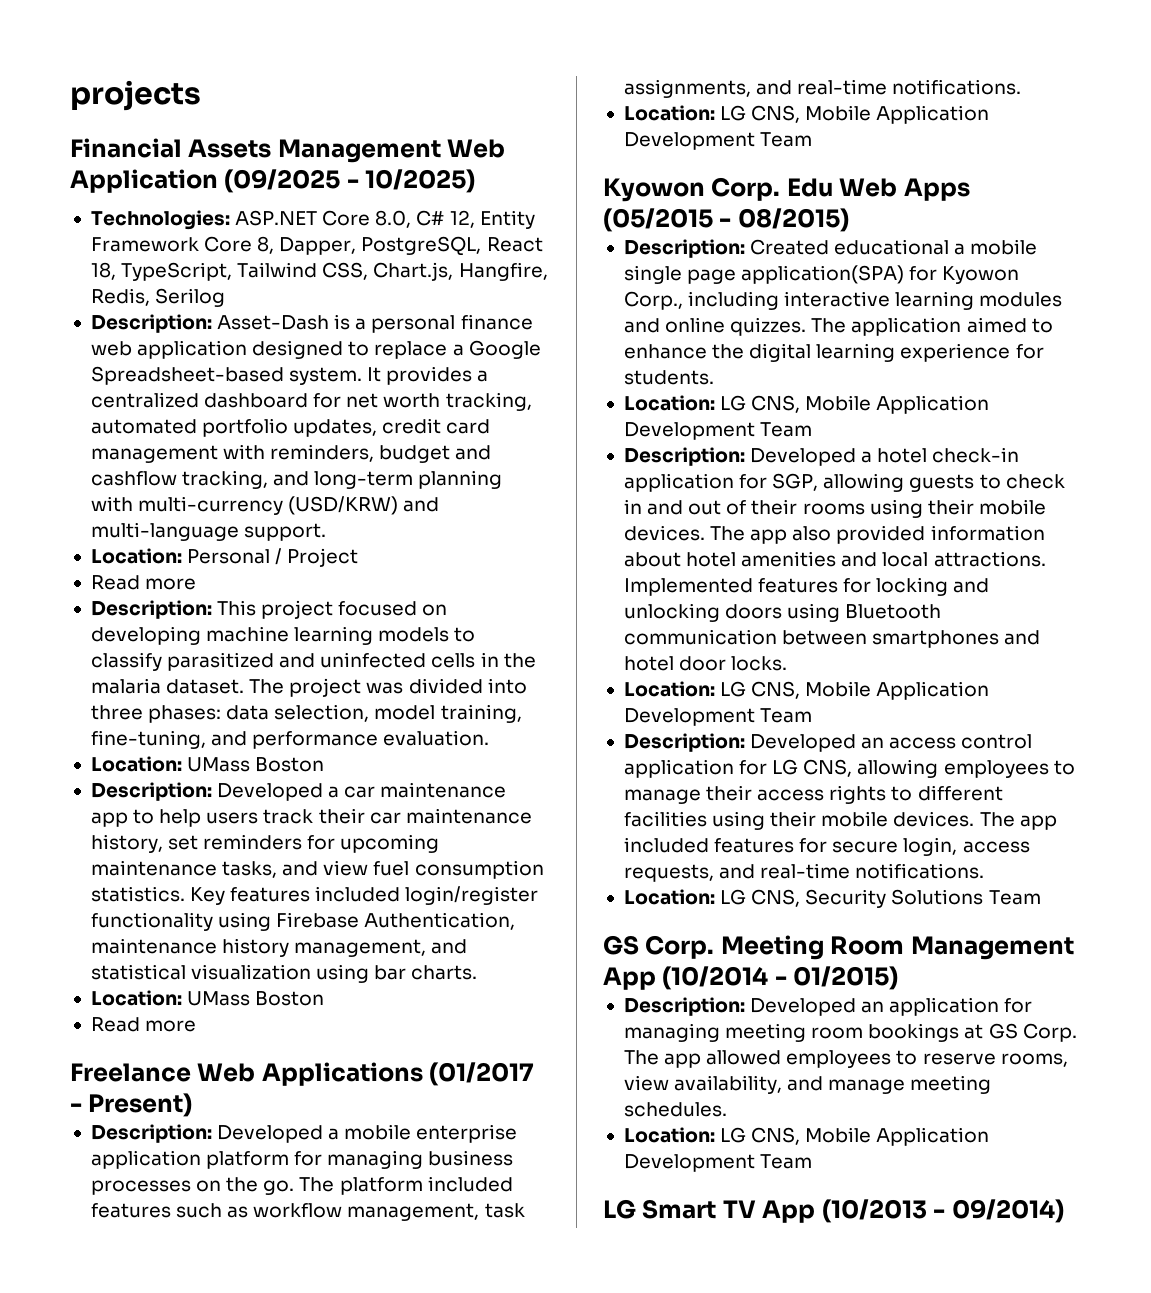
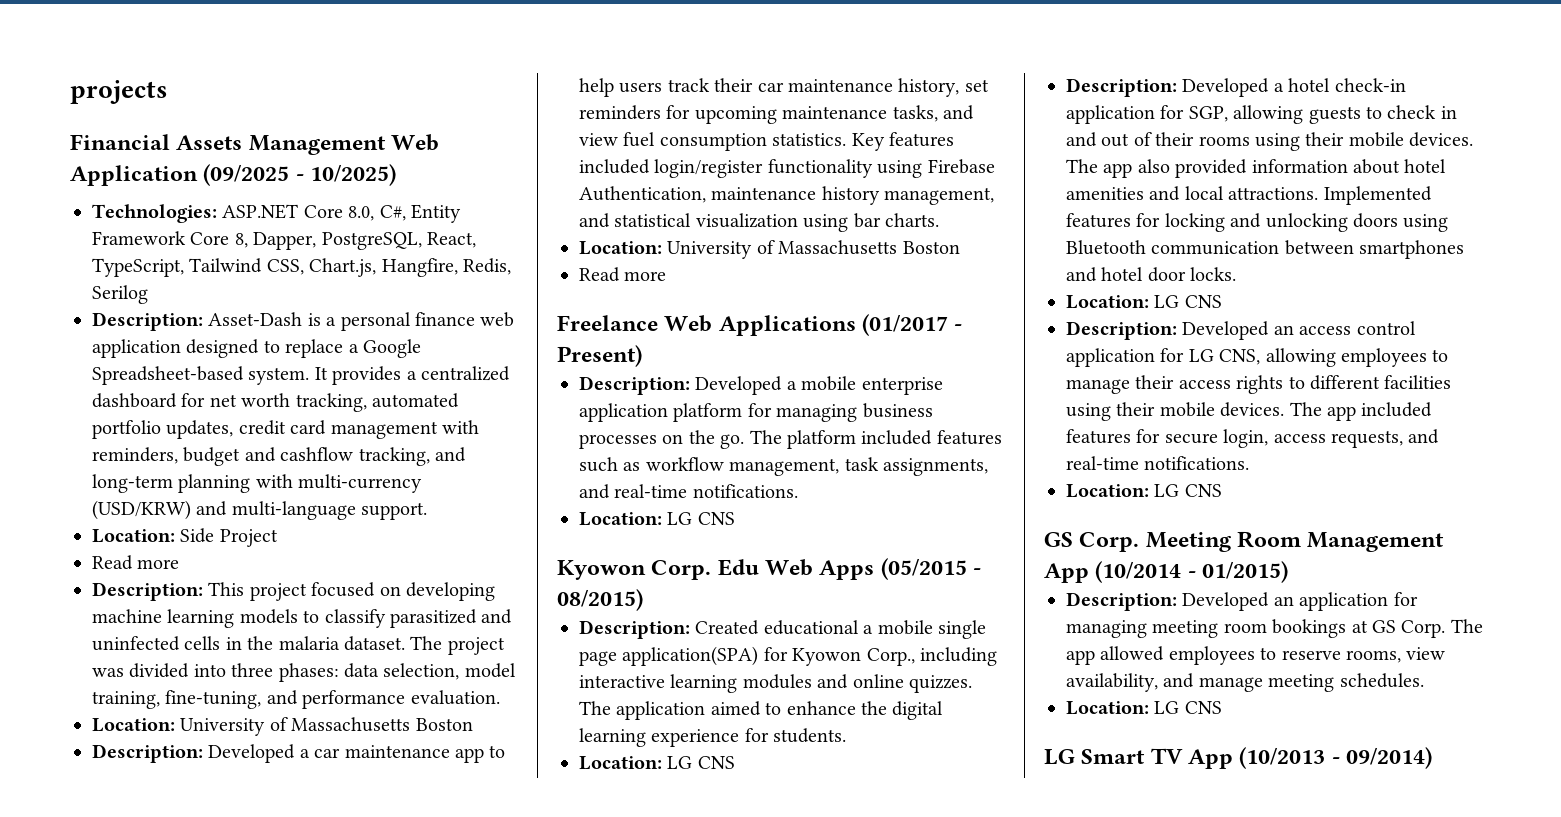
- Technologies: ASP.NET Core 8.0, C# 12, Entity Framework Core 8, Dapper, PostgreSQL, React 18, TypeScript, Tailwind CSS, Chart.js, Hangfire, Redis, Serilog
+ Technologies: ASP.NET Core 8.0, C#, Entity Framework Core 8, Dapper, PostgreSQL, React, TypeScript, Tailwind CSS, Chart.js, Hangfire, Redis, Serilog
- Location: Personal / Project
+ Location: Side Project
  The project was divided into three phases: data selection, model training, fine-tuning, and performance evaluation.
- Location: UMass Boston
+ Location: University of Massachusetts Boston
  Key features included login/register functionality using Firebase Authentication, maintenance history management, and statistical visualization using bar charts.
- Location: UMass Boston
+ Location: University of Massachusetts Boston
  The platform included features such as workflow management, task assignments, and real-time notifications.
- Location: LG CNS, Mobile Application Development Team
+ Location: LG CNS
  The application aimed to enhance the digital learning experience for students.
- Location: LG CNS, Mobile Application Development Team
+ Location: LG CNS
  Implemented features for locking and unlocking doors using Bluetooth communication between smartphones and hotel door locks.
- Location: LG CNS, Mobile Application Development Team
+ Location: LG CNS
  The app included features for secure login, access requests, and real-time notifications.
- Location: LG CNS, Security Solutions Team
+ Location: LG CNS
  The app allowed employees to reserve rooms, view availability, and manage meeting schedules.
- Location: LG CNS, Mobile Application Development Team
+ Location: LG CNS

